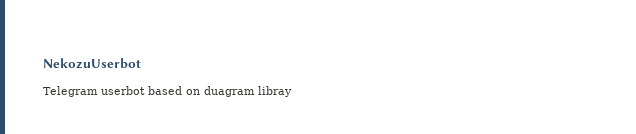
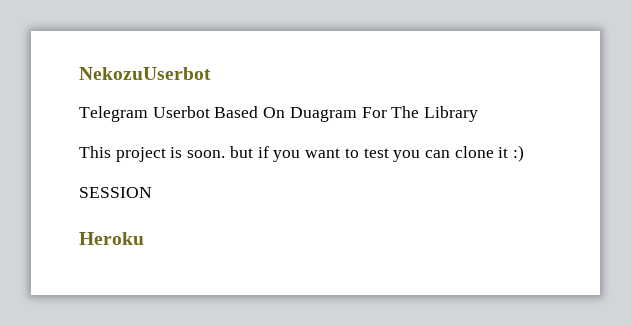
- Telegram userbot based on duagram libray
+ Telegram Userbot Based On Duagram For The Library
+ This project is soon. but if you want to test you can clone it :)
+ SESSION
+ Heroku

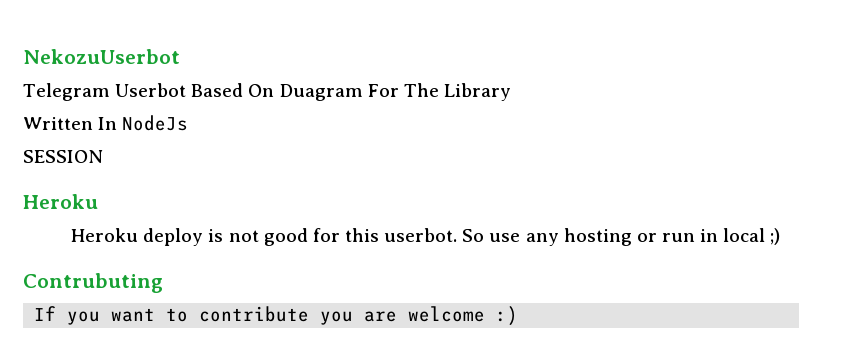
- This project is soon. but if you want to test you can clone it :)
+ Written In NodeJs
  SESSION
  Heroku
+ Heroku deploy is not good for this userbot. So use any hosting or run in local ;)
+ Contrubuting
+ If you want to contribute you are welcome :)

